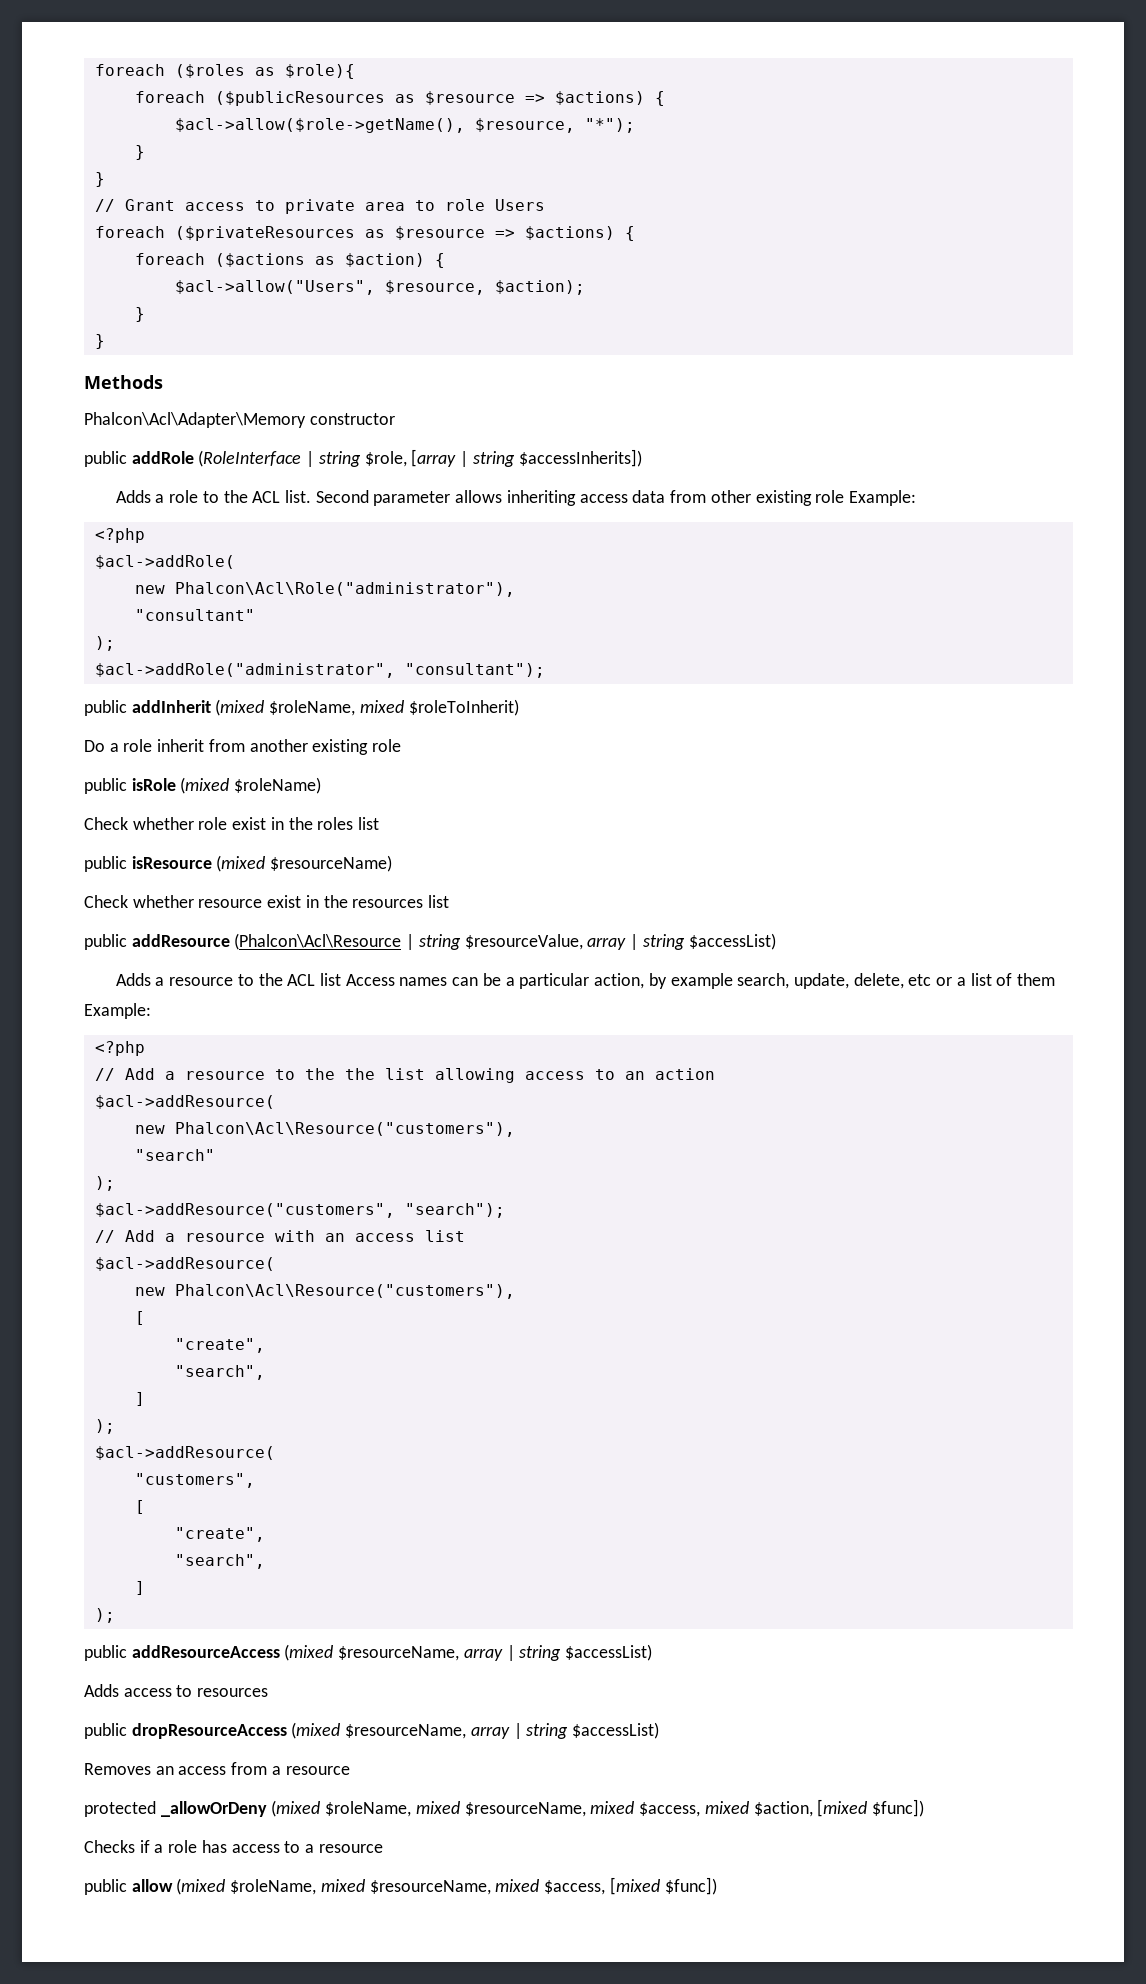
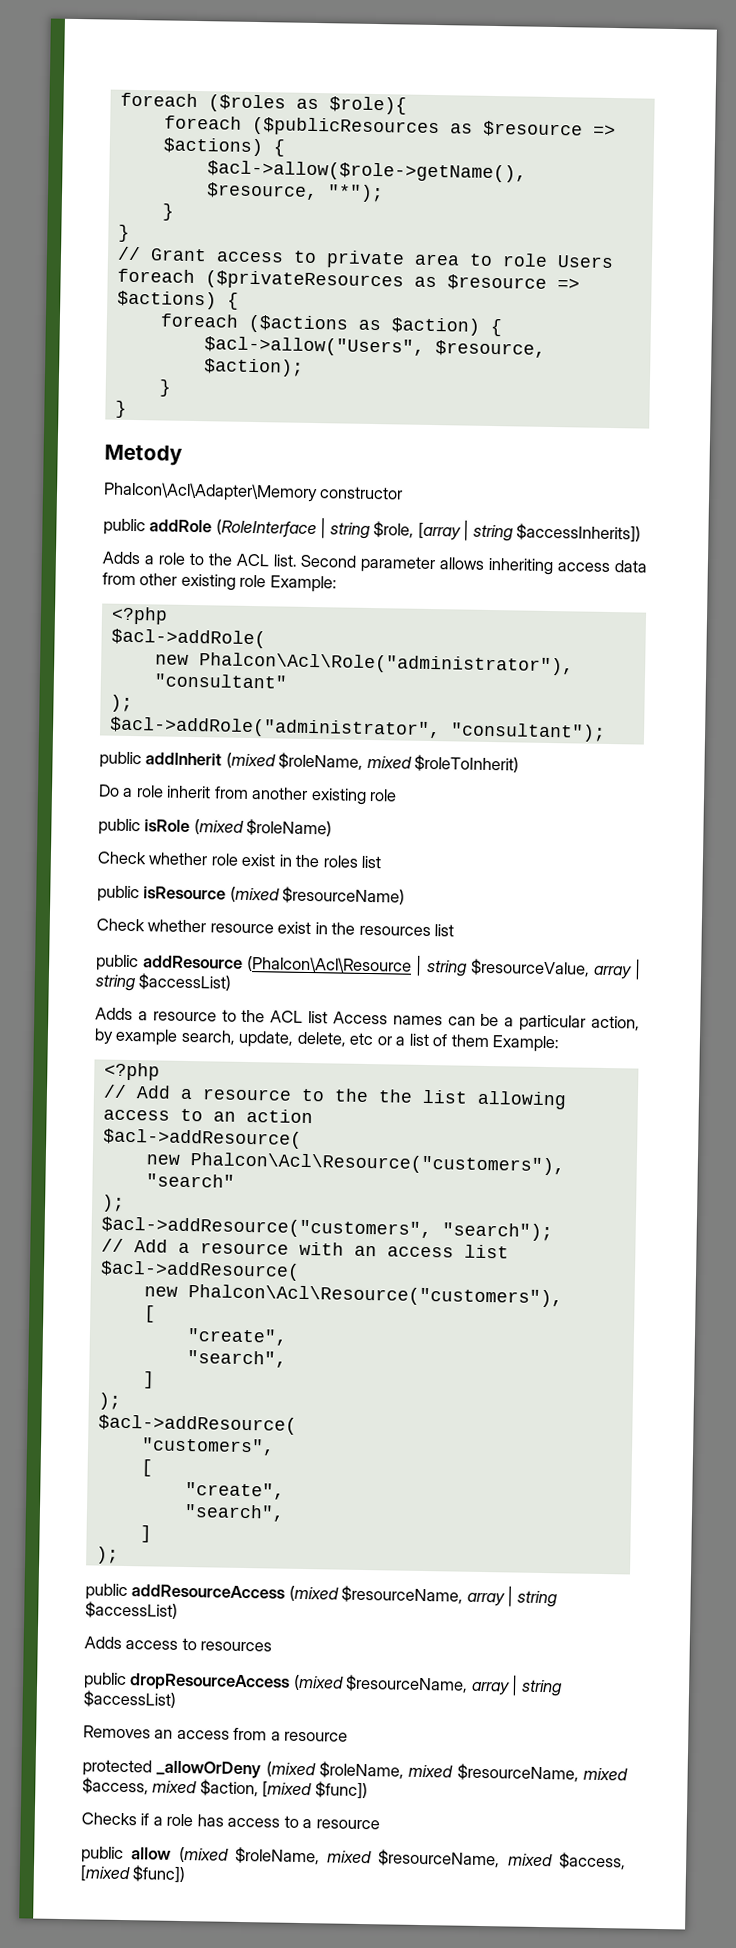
- Methods
+ Metody

